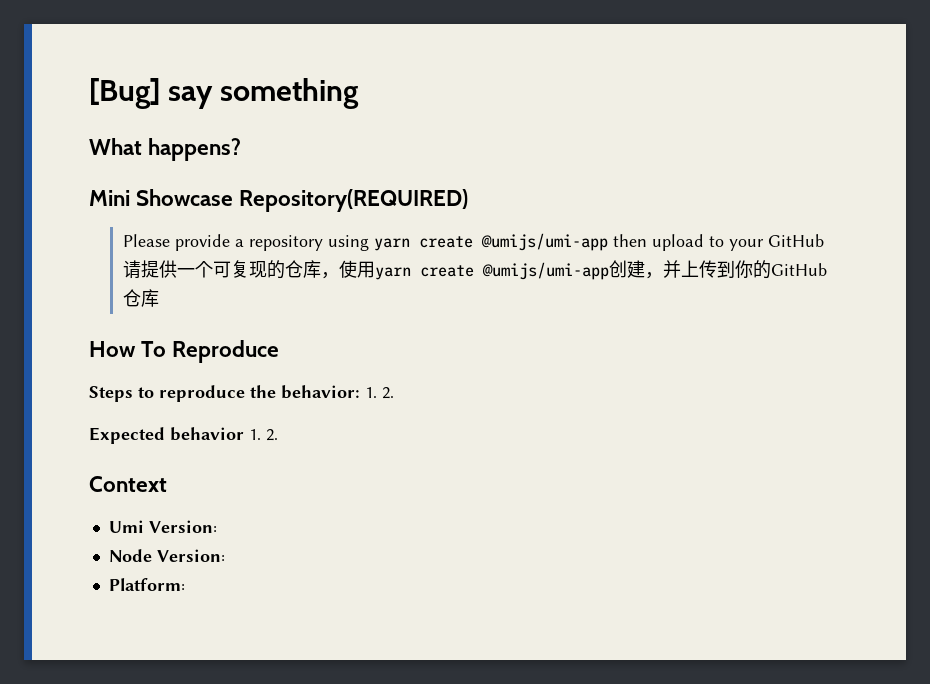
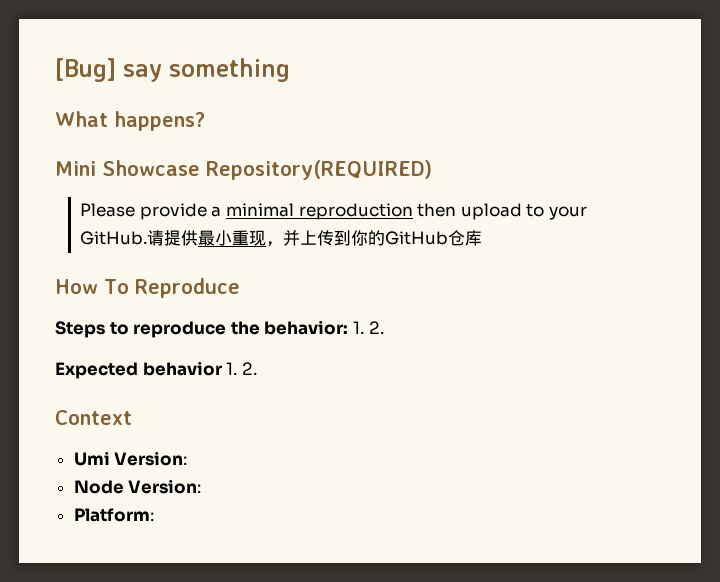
- Please provide a repository using yarn create @umijs/umi-app then upload to your GitHub请提供一个可复现的仓库，使用yarn create @umijs/umi-app创建，并上传到你的GitHub仓库
+ Please provide a minimal reproduction then upload to your GitHub.请提供最小重现，并上传到你的GitHub仓库

